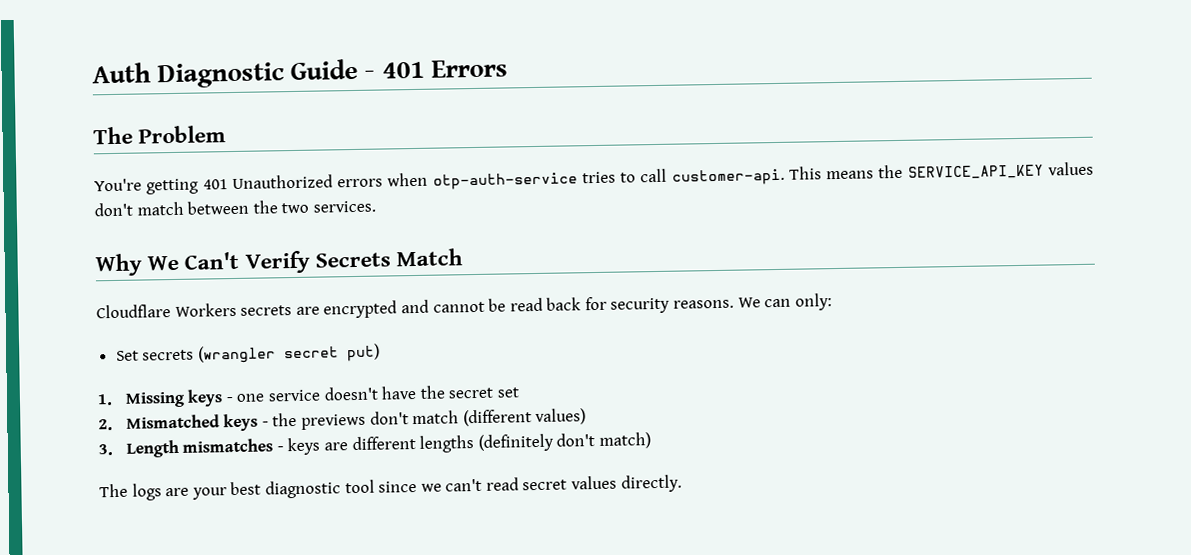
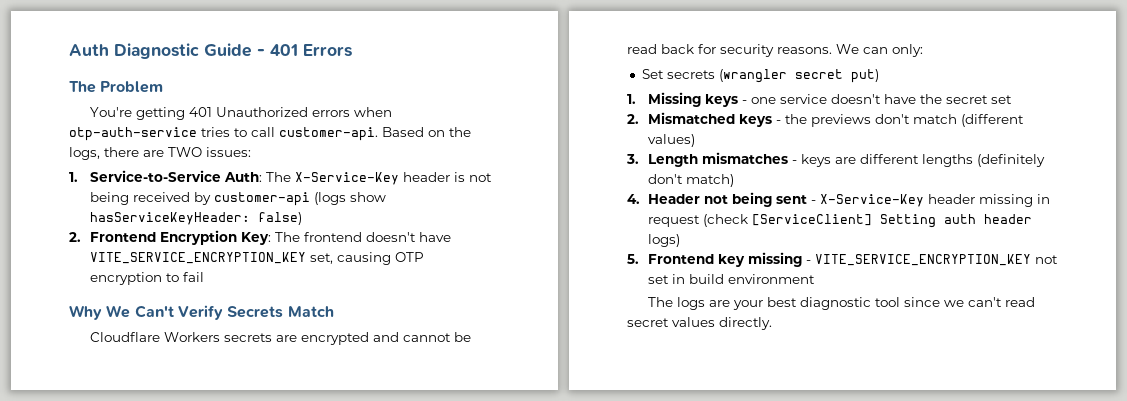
- This means the SERVICE_API_KEY values don't match between the two services.
+ Based on the logs, there are TWO issues:
+ 1. Service-to-Service Auth: The X-Service-Key header is not being received by customer-api (logs show hasServiceKeyHeader: false)
+ 2. Frontend Encryption Key: The frontend doesn't have VITE_SERVICE_ENCRYPTION_KEY set, causing OTP encryption to fail
+ 4. Header not being sent - X-Service-Key header missing in request (check [ServiceClient] Setting auth header logs)
+ 5. Frontend key missing - VITE_SERVICE_ENCRYPTION_KEY not set in build environment

